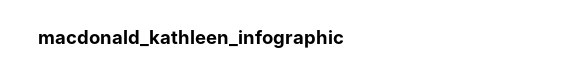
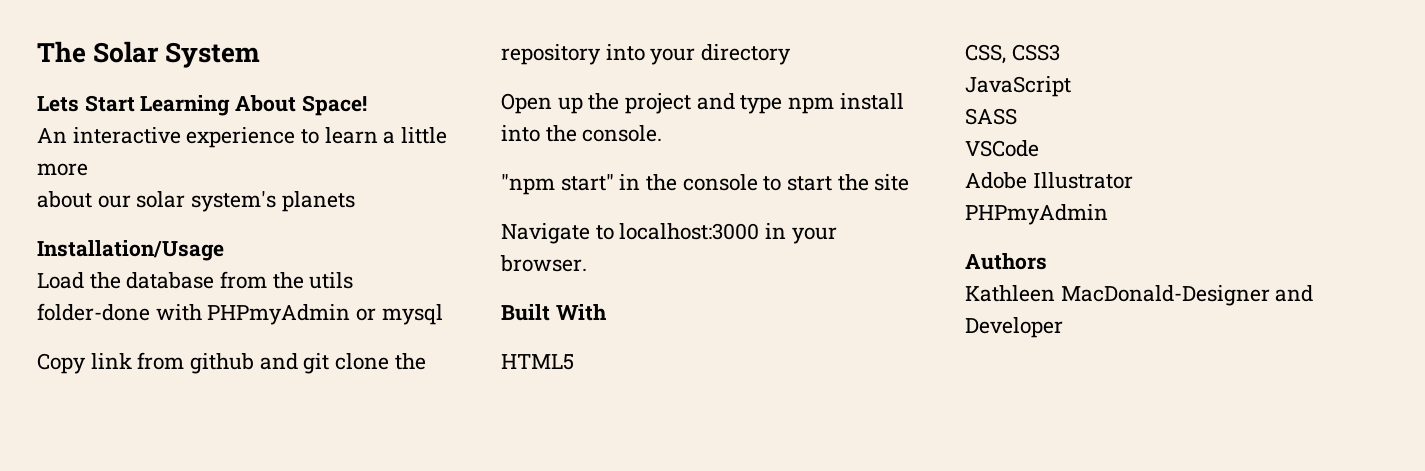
- macdonald_kathleen_infographic
+ The Solar System
+ Lets Start Learning About Space!
+ An interactive experience to learn a little more
+ about our solar system's planets
+ Installation/Usage
+ Load the database from the utils folder-done with PHPmyAdmin or mysql
+ Copy link from github and git clone the repository into your directory
+ Open up the project and type npm install into the console.
+ "npm start" in the console to start the site
+ Navigate to localhost:3000 in your browser.
+ Built With
+ HTML5
+ CSS, CSS3
+ JavaScript
+ SASS
+ VSCode
+ Adobe Illustrator
+ PHPmyAdmin
+ Authors
+ Kathleen MacDonald-Designer and Developer

